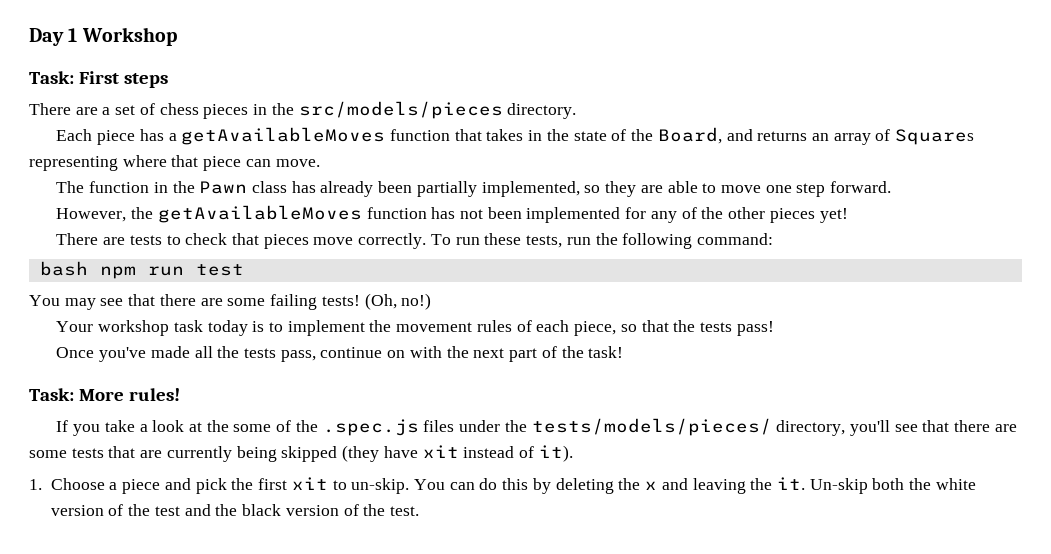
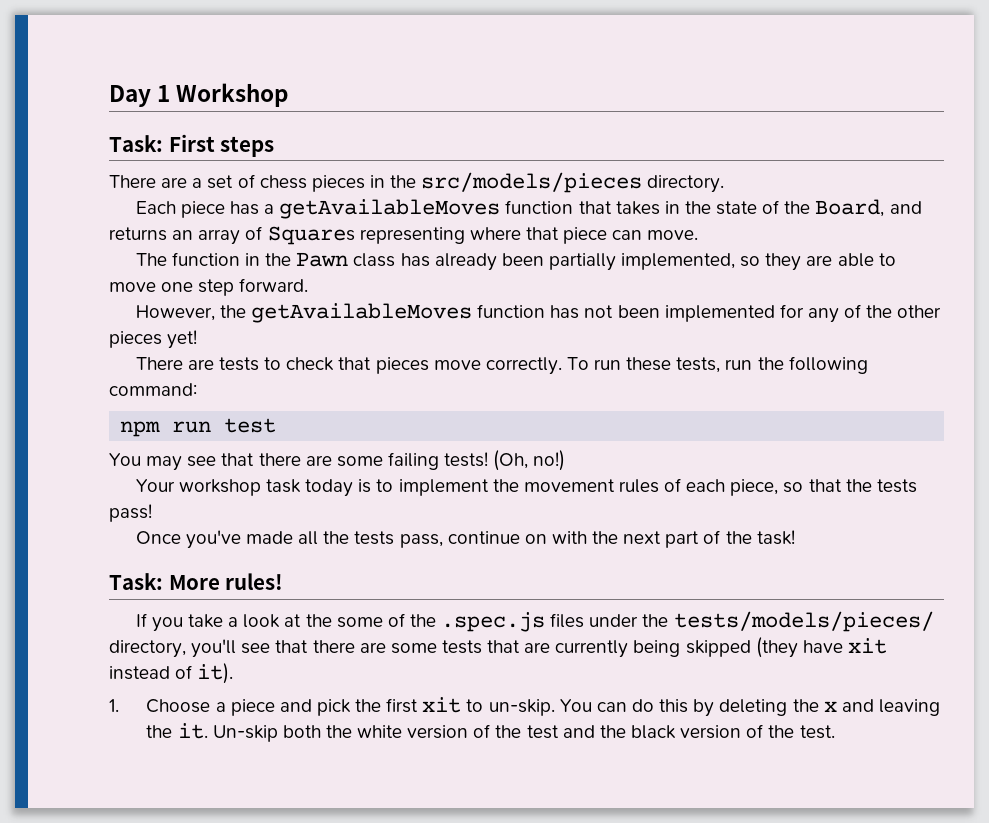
- bash npm run test
+ npm run test

